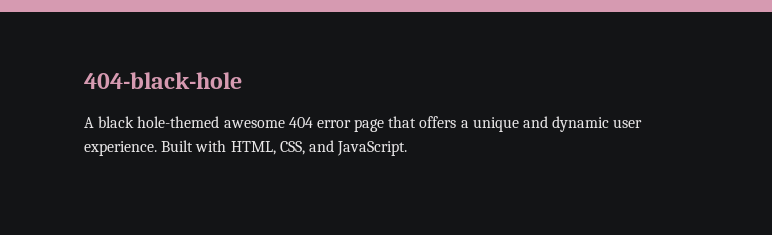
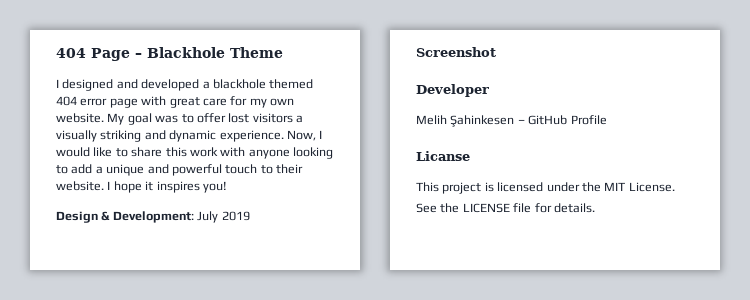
- 404-black-hole
- A black hole-themed awesome 404 error page that offers a unique and dynamic user experience. Built with HTML, CSS, and JavaScript.
+ 404 Page – Blackhole Theme
+ I designed and developed a blackhole themed 404 error page with great care for my own website. My goal was to offer lost visitors a visually striking and dynamic experience. Now, I would like to share this work with anyone looking to add a unique and powerful touch to their website. I hope it inspires you!
+ Design & Development: July 2019
+ Screenshot
+ Developer
+ Melih Şahinkesen – GitHub Profile
+ Licanse
+ This project is licensed under the MIT License.
+ See the LICENSE file for details.

